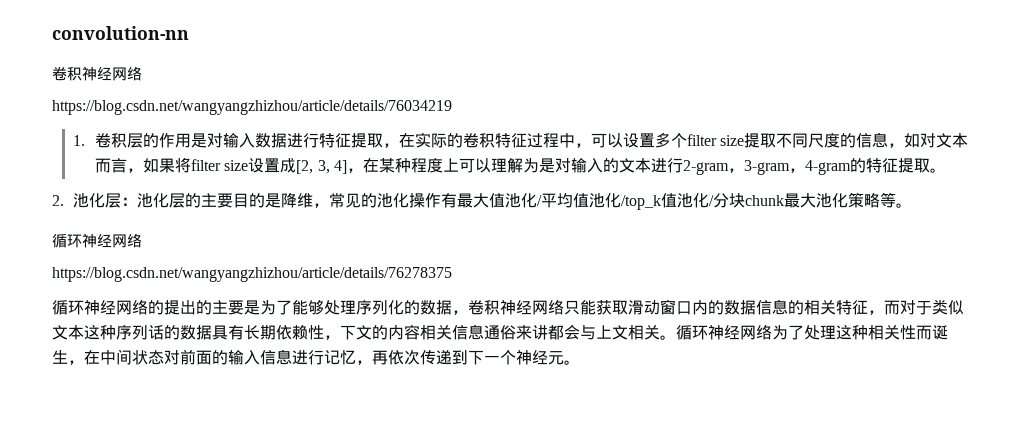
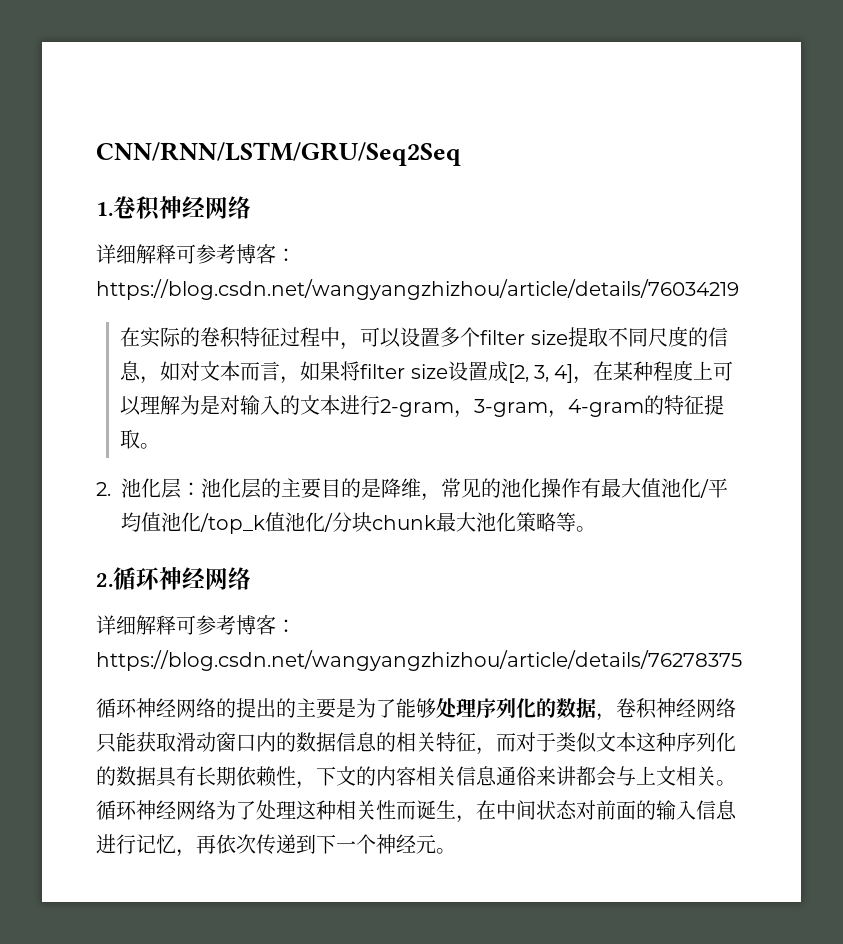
- convolution-nn
- 卷积神经网络
+ CNN/RNN/LSTM/GRU/Seq2Seq
+ 1.卷积神经网络
- https://blog.csdn.net/wangyangzhizhou/article/details/76034219
- 1.卷积层的作用是对输入数据进行特征提取，在实际的卷积特征过程中，可以设置多个filter size提取不同尺度的信息，如对文本而言，如果将filter size设置成[2, 3, 4]，在某种程度上可以理解为是对输入的文本进行2-gram，3-gram，4-gram的特征提取。
+ 详细解释可参考博客：https://blog.csdn.net/wangyangzhizhou/article/details/76034219
+ 在实际的卷积特征过程中，可以设置多个filter size提取不同尺度的信息，如对文本而言，如果将filter size设置成[2, 3, 4]，在某种程度上可以理解为是对输入的文本进行2-gram，3-gram，4-gram的特征提取。
  2.池化层：池化层的主要目的是降维，常见的池化操作有最大值池化/平均值池化/top_k值池化/分块chunk最大池化策略等。
- 循环神经网络
+ 2.循环神经网络
- https://blog.csdn.net/wangyangzhizhou/article/details/76278375
+ 详细解释可参考博客：https://blog.csdn.net/wangyangzhizhou/article/details/76278375
- 循环神经网络的提出的主要是为了能够处理序列化的数据，卷积神经网络只能获取滑动窗口内的数据信息的相关特征，而对于类似文本这种序列话的数据具有长期依赖性，下文的内容相关信息通俗来讲都会与上文相关。
+ 循环神经网络的提出的主要是为了能够处理序列化的数据，卷积神经网络只能获取滑动窗口内的数据信息的相关特征，而对于类似文本这种序列化的数据具有长期依赖性，下文的内容相关信息通俗来讲都会与上文相关。

